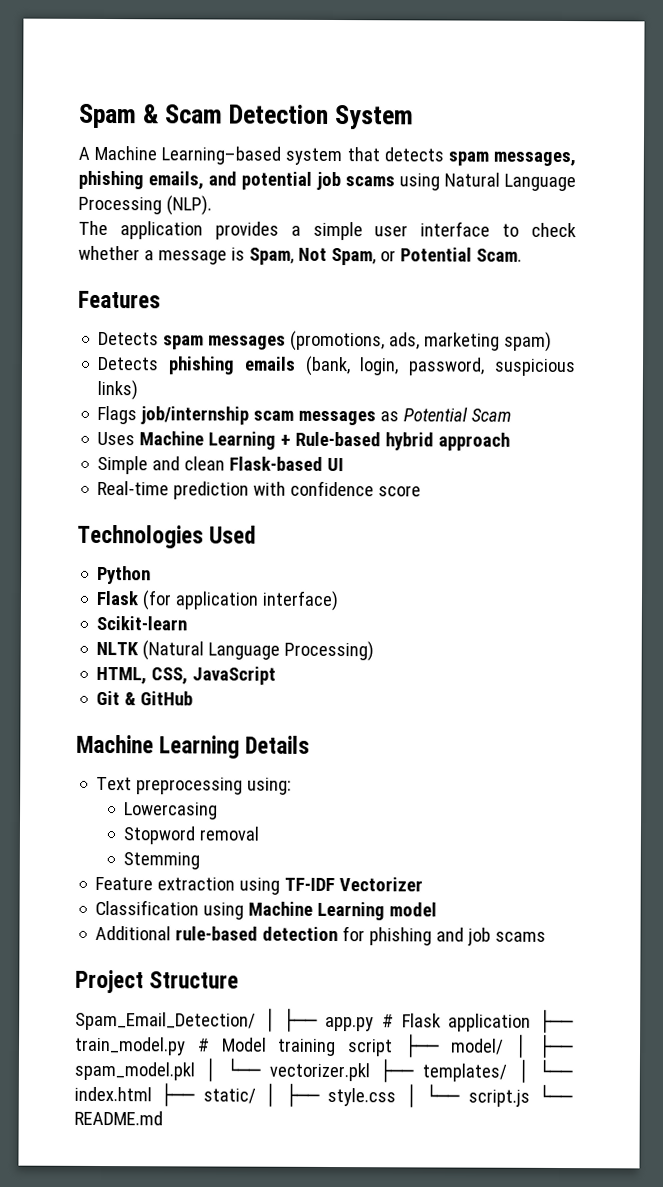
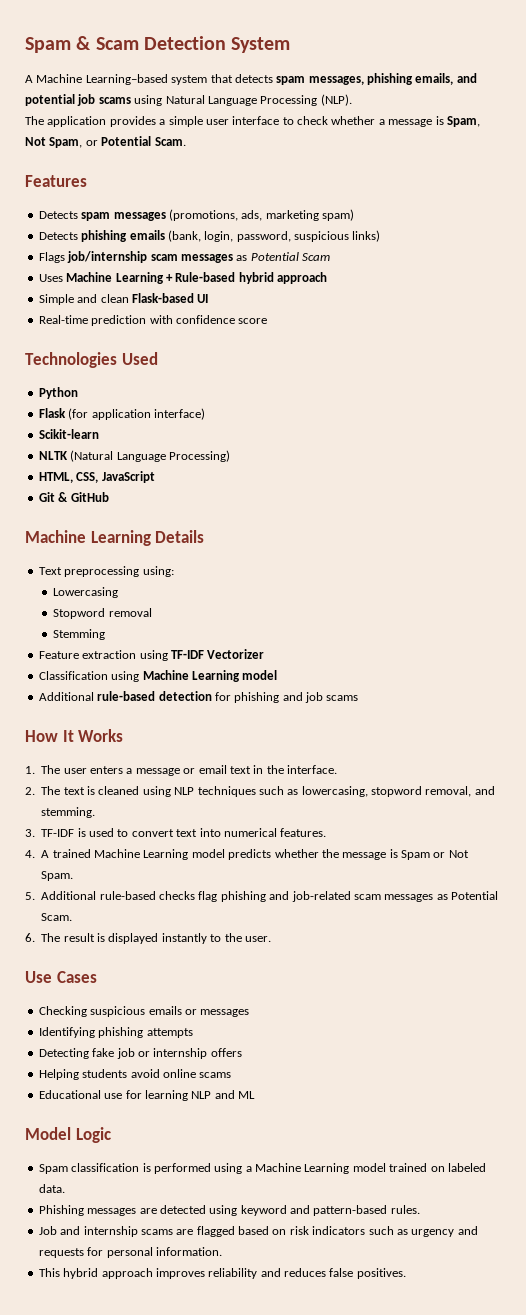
- Project Structure
- Spam_Email_Detection/ │ ├── app.py # Flask application ├── train_model.py # Model training script ├── model/ │ ├── spam_model.pkl │ └── vectorizer.pkl ├── templates/ │ └── index.html ├── static/ │ ├── style.css │ └── script.js └── README.md
+ How It Works
+ 1. The user enters a message or email text in the interface.
+ 2. The text is cleaned using NLP techniques such as lowercasing, stopword removal, and stemming.
+ 3. TF-IDF is used to convert text into numerical features.
+ 4. A trained Machine Learning model predicts whether the message is Spam or Not Spam.
+ 5. Additional rule-based checks flag phishing and job-related scam messages as Potential Scam.
+ 6. The result is displayed instantly to the user.
+ Use Cases
+ Checking suspicious emails or messages
+ Identifying phishing attempts
+ Detecting fake job or internship offers
+ Helping students avoid online scams
+ Educational use for learning NLP and ML
+ Model Logic
+ Spam classification is performed using a Machine Learning model trained on labeled data.
+ Phishing messages are detected using keyword and pattern-based rules.
+ Job and internship scams are flagged based on risk indicators such as urgency and requests for personal information.
+ This hybrid approach improves reliability and reduces false positives.

